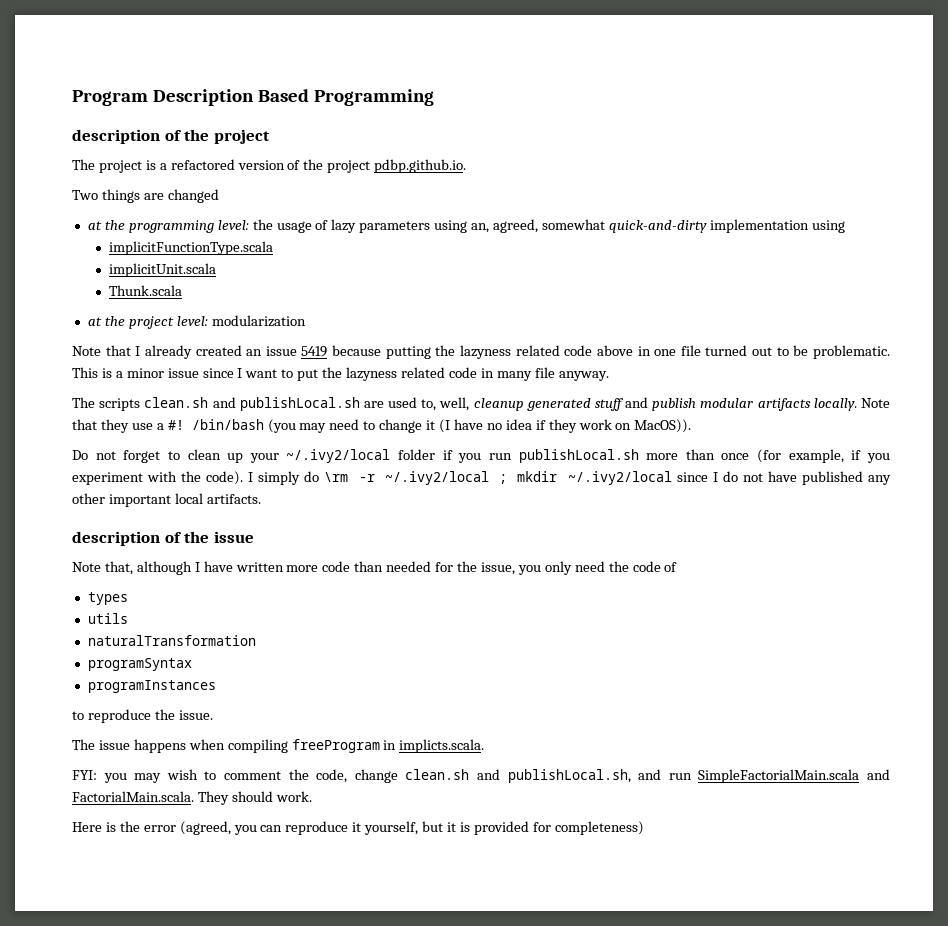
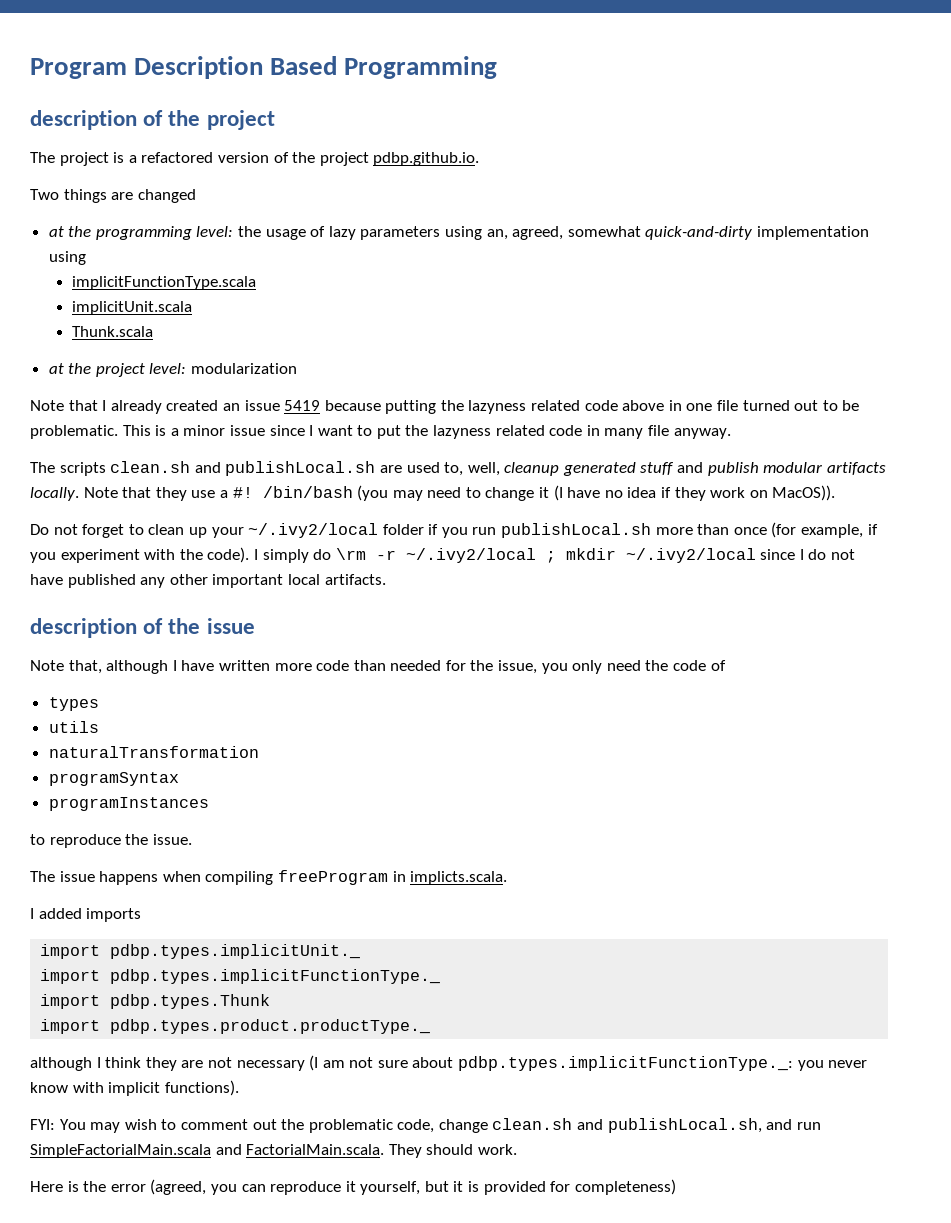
+ I added imports
+ import pdbp.types.implicitUnit._
+ import pdbp.types.implicitFunctionType._
+ import pdbp.types.Thunk
+ import pdbp.types.product.productType._
+ although I think they are not necessary (I am not sure about pdbp.types.implicitFunctionType._: you never know with implicit functions).
- FYI: you may wish to comment the code, change clean.sh and publishLocal.sh, and run SimpleFactorialMain.scala and FactorialMain.scala. They should work.
+ FYI: You may wish to comment out the problematic code, change clean.sh and publishLocal.sh, and run SimpleFactorialMain.scala and FactorialMain.scala. They should work.

